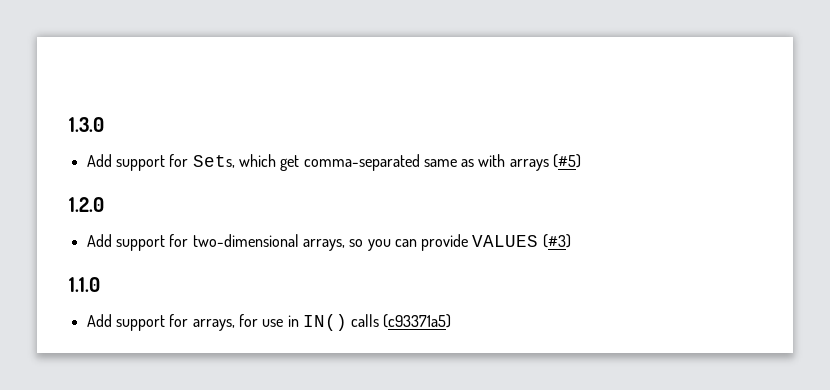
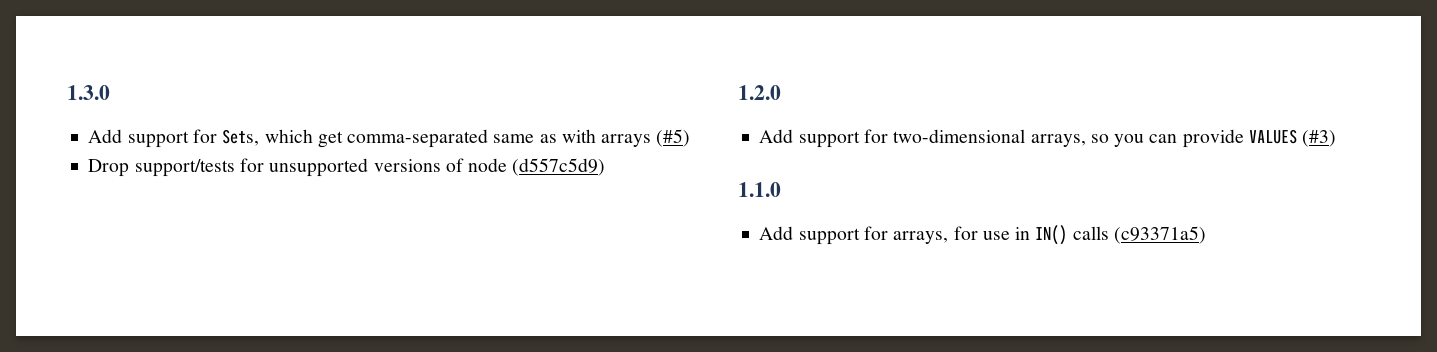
+ Drop support/tests for unsupported versions of node (d557c5d9)

